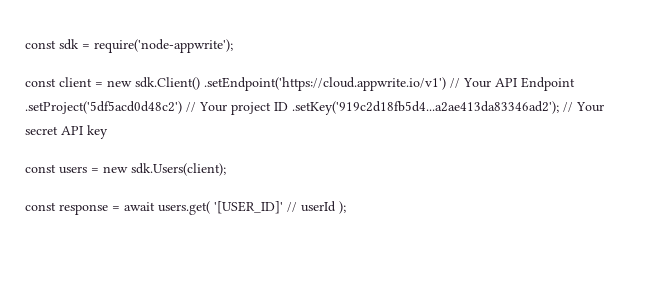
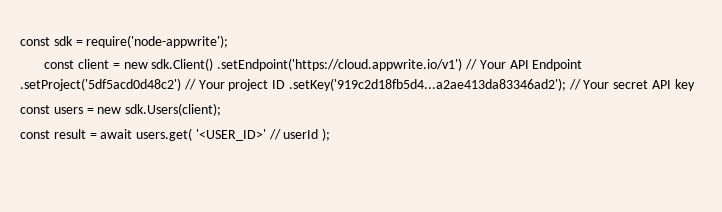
- const response = await users.get( '[USER_ID]' // userId );
+ const result = await users.get( '<USER_ID>' // userId );

